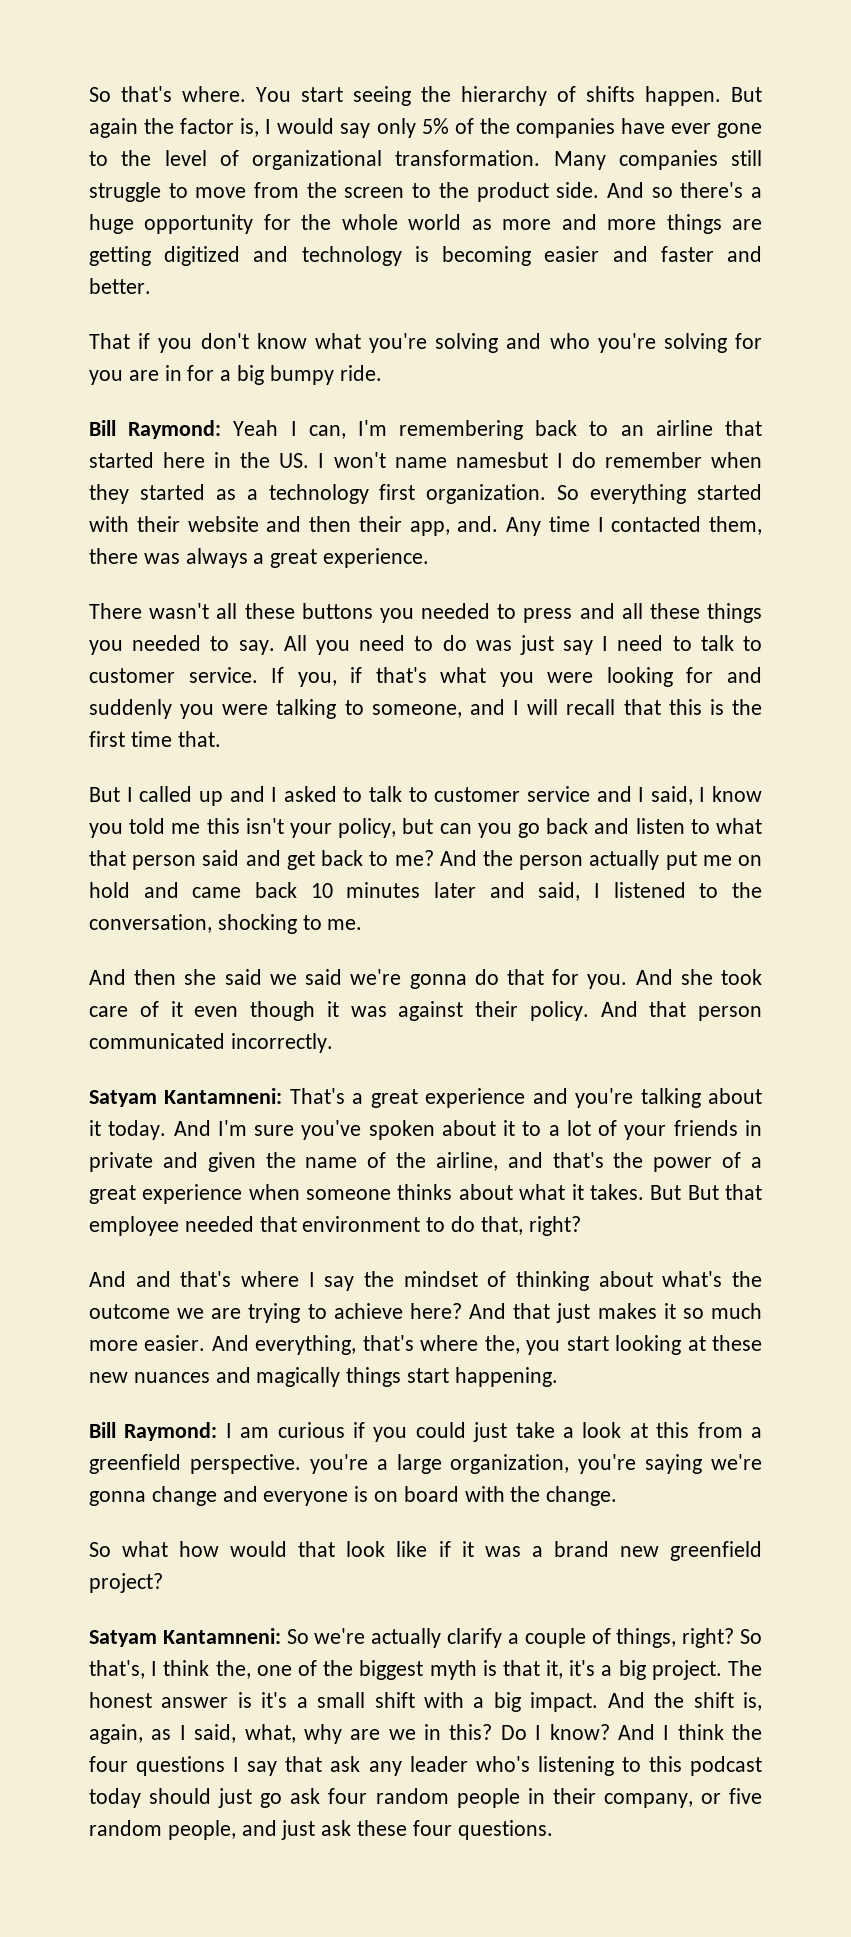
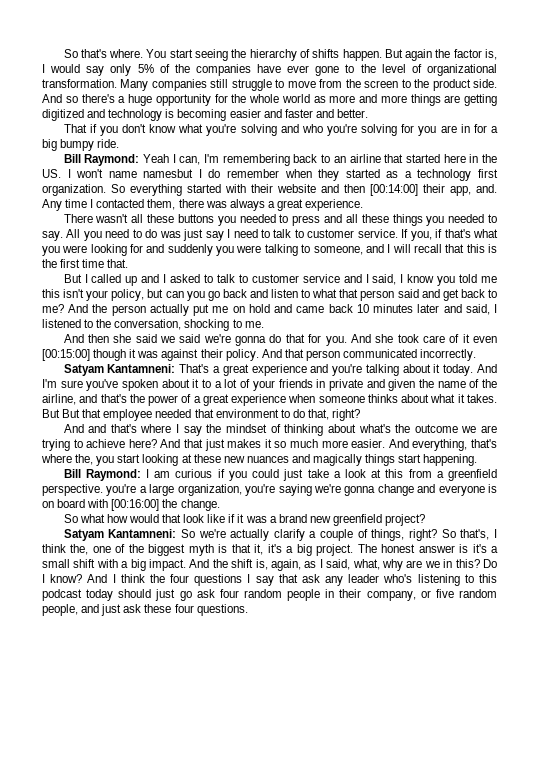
- So everything started with their website and then their app, and.
+ So everything started with their website and then [00:14:00] their app, and.
- And she took care of it even though it was against their policy.
+ And she took care of it even [00:15:00] though it was against their policy.
- Bill Raymond: I am curious if you could just take a look at this from a greenfield perspective. you're a large organization, you're saying we're gonna change and everyone is on board with the change.
+ Bill Raymond: I am curious if you could just take a look at this from a greenfield perspective. you're a large organization, you're saying we're gonna change and everyone is on board with [00:16:00] the change.

